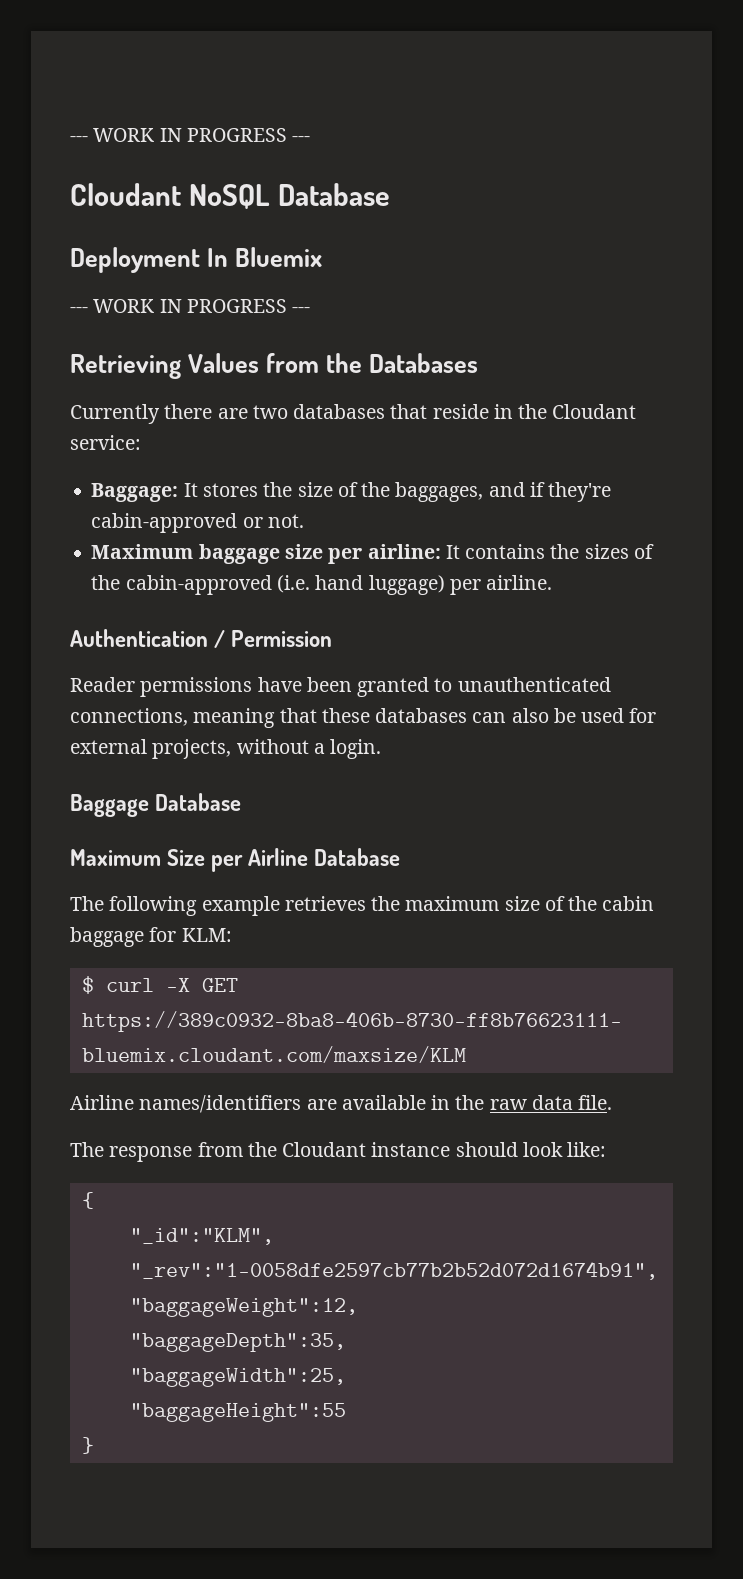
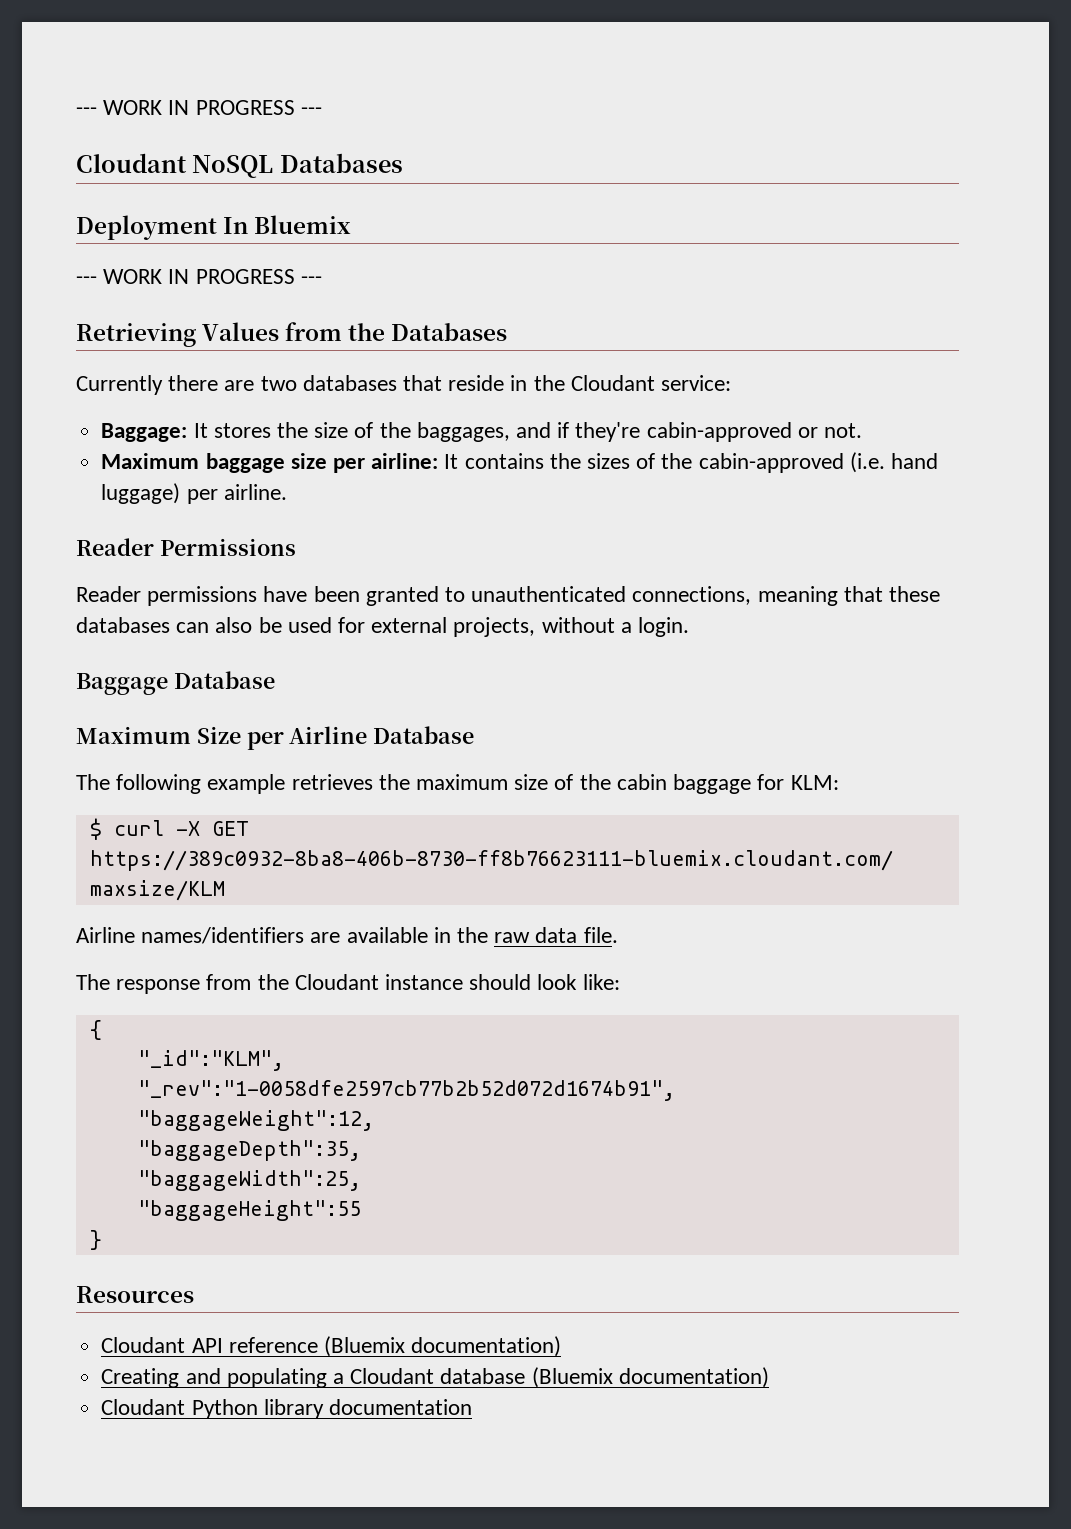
- Cloudant NoSQL Database
+ Cloudant NoSQL Databases
- Authentication / Permission
+ Reader Permissions
+ Resources
+ Cloudant API reference (Bluemix documentation)
+ Creating and populating a Cloudant database (Bluemix documentation)
+ Cloudant Python library documentation

